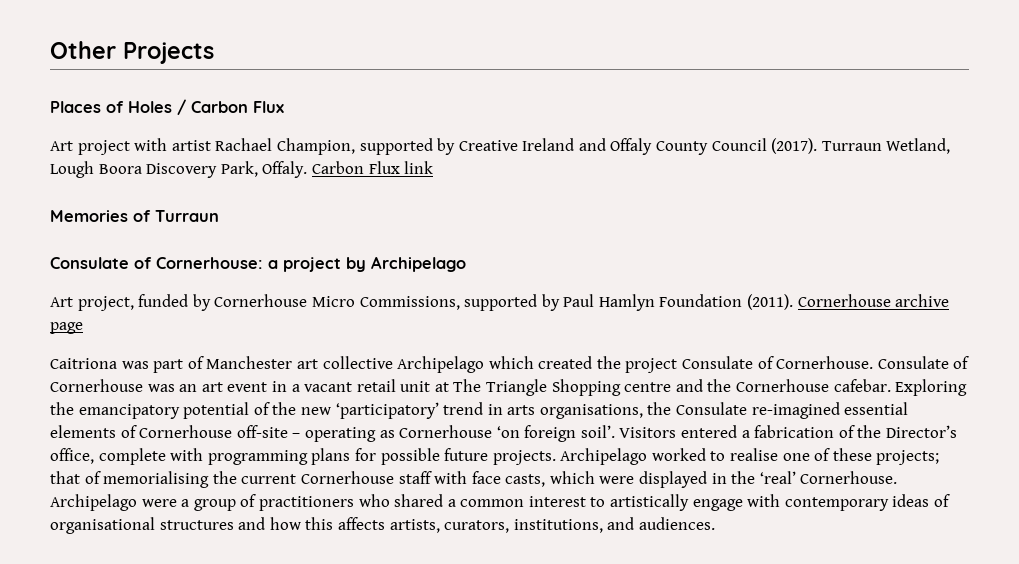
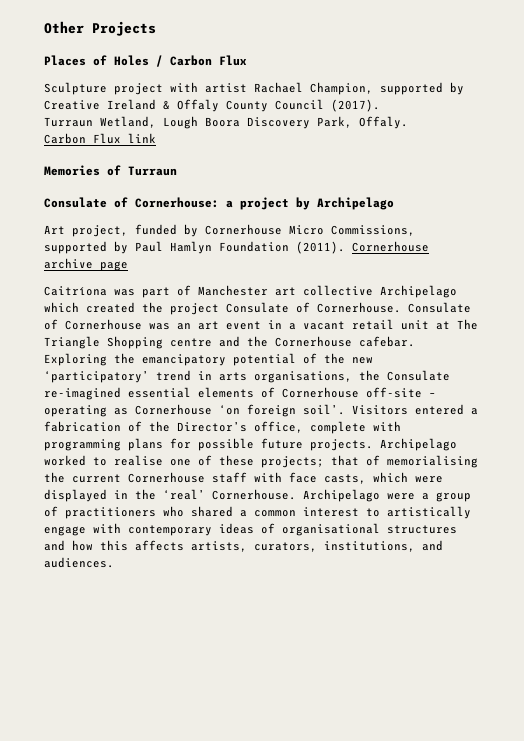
- Art project with artist Rachael Champion, supported by Creative Ireland and Offaly County Council (2017). Turraun Wetland, Lough Boora Discovery Park, Offaly. Carbon Flux link
+ Sculpture project with artist Rachael Champion, supported by Creative Ireland & Offaly County Council (2017).
+ Turraun Wetland, Lough Boora Discovery Park, Offaly.
+ Carbon Flux link
- Caitriona was part of Manchester art collective Archipelago which created the project Consulate of Cornerhouse.
+ Caitríona was part of Manchester art collective Archipelago which created the project Consulate of Cornerhouse.

